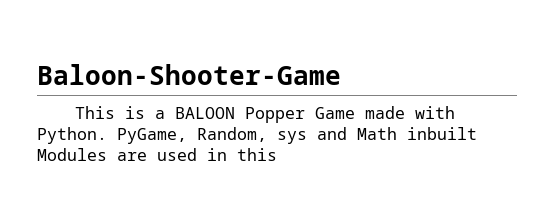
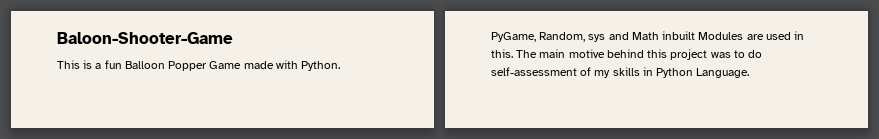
- This is a BALOON Popper Game made with Python.
+ This is a fun Balloon Popper Game made with Python.
- PyGame, Random, sys and Math inbuilt Modules are used in this
+ PyGame, Random, sys and Math inbuilt Modules are used in this. The main motive behind this project was to do self-assessment of my skills in Python Language.

